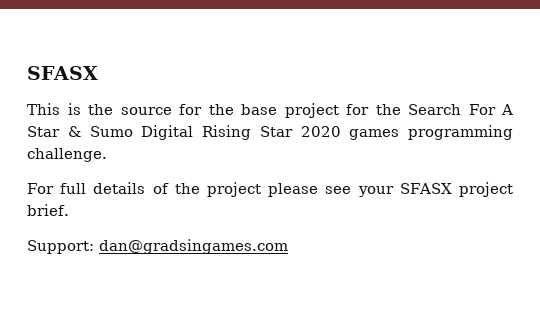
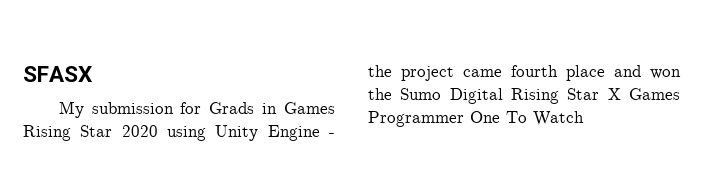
- This is the source for the base project for the Search For A Star & Sumo Digital Rising Star 2020 games programming challenge.
- For full details of the project please see your SFASX project brief.
- Support: dan@gradsingames.com
+ My submission for Grads in Games Rising Star 2020 using Unity Engine - the project came fourth place and won the Sumo Digital Rising Star X Games Programmer One To Watch

